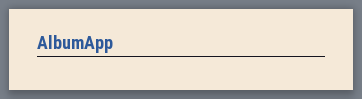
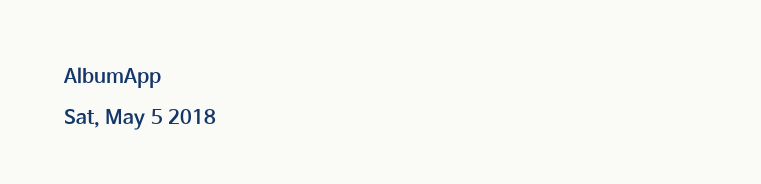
+ Sat, May 5 2018

